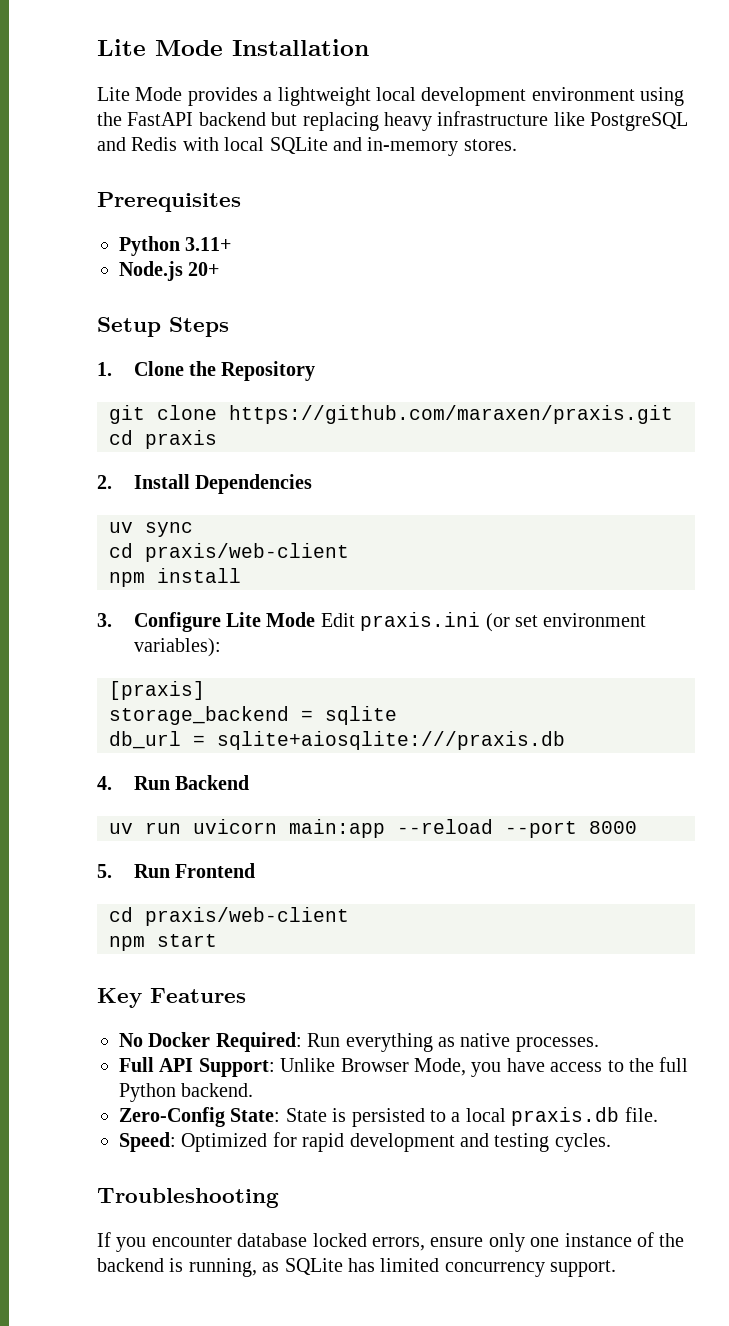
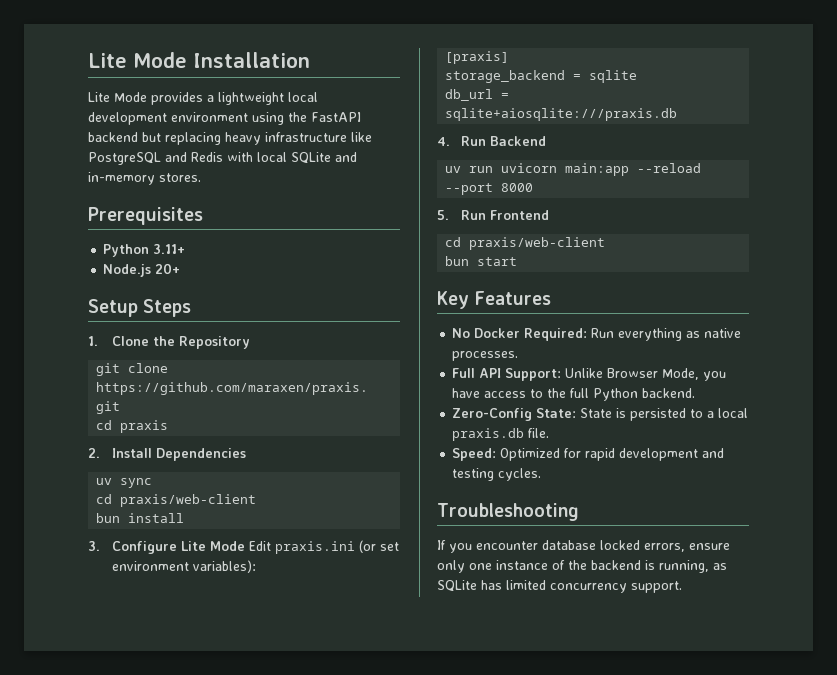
- npm install
+ bun install
- npm start
+ bun start

